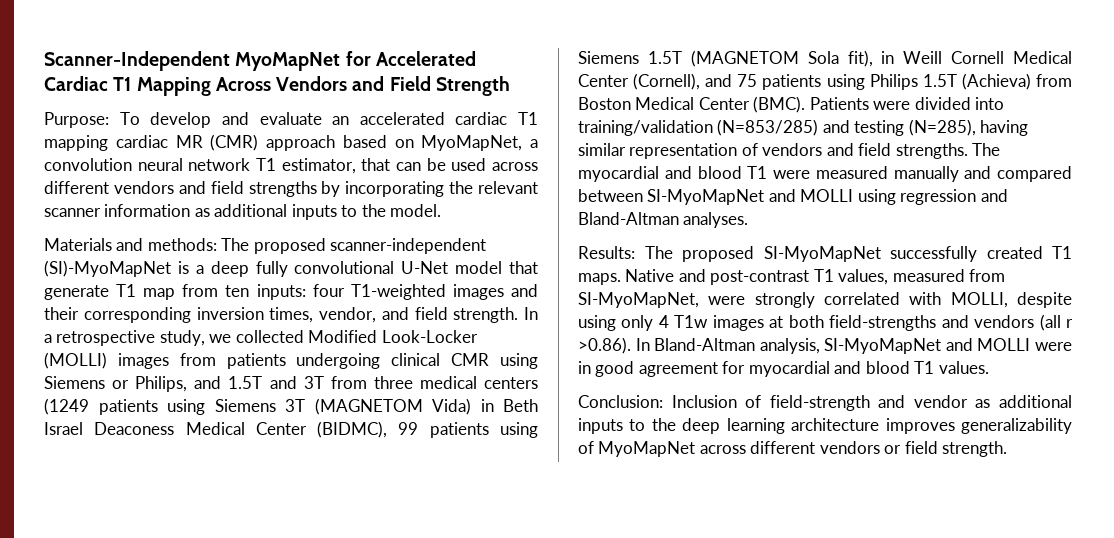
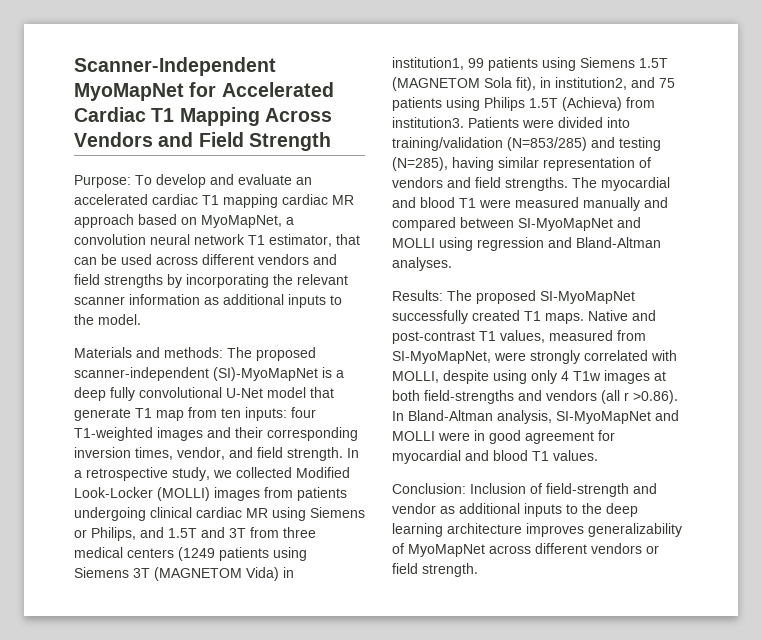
- Purpose: To develop and evaluate an accelerated cardiac T1 mapping cardiac MR (CMR) approach based on MyoMapNet, a convolution neural network T1 estimator, that can be used across different vendors and field strengths by incorporating the relevant scanner information as additional inputs to the model.
+ Purpose: To develop and evaluate an accelerated cardiac T1 mapping cardiac MR approach based on MyoMapNet, a convolution neural network T1 estimator, that can be used across different vendors and field strengths by incorporating the relevant scanner information as additional inputs to the model.
- In a retrospective study, we collected Modified Look-Locker (MOLLI) images from patients undergoing clinical CMR using Siemens or Philips, and 1.5T and 3T from three medical centers (1249 patients using Siemens 3T (MAGNETOM Vida) in Beth Israel Deaconess Medical Center (BIDMC), 99 patients using Siemens 1.5T (MAGNETOM Sola fit), in Weill Cornell Medical Center (Cornell), and 75 patients using Philips 1.5T (Achieva) from Boston Medical Center (BMC).
+ In a retrospective study, we collected Modified Look-Locker (MOLLI) images from patients undergoing clinical cardiac MR using Siemens or Philips, and 1.5T and 3T from three medical centers (1249 patients using Siemens 3T (MAGNETOM Vida) in institution1, 99 patients using Siemens 1.5T (MAGNETOM Sola fit), in institution2, and 75 patients using Philips 1.5T (Achieva) from institution3.

